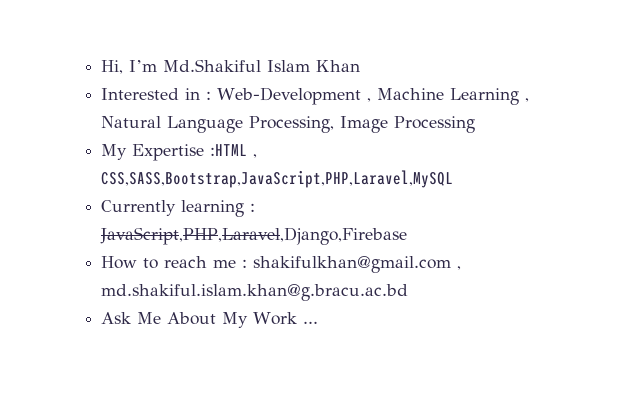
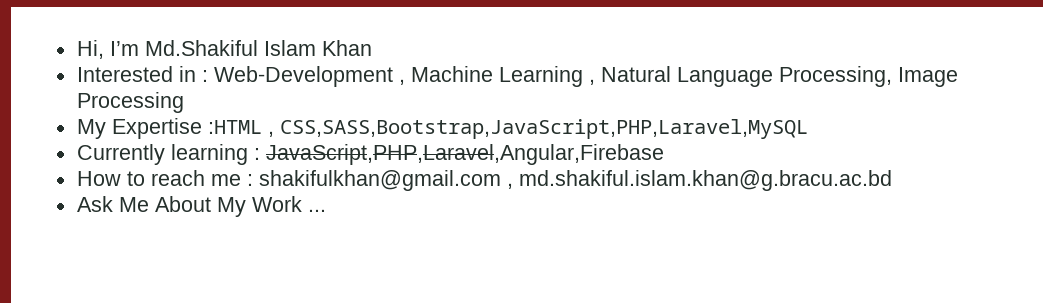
- Currently learning : JavaScript,PHP,Laravel,Django,Firebase
+ Currently learning : JavaScript,PHP,Laravel,Angular,Firebase

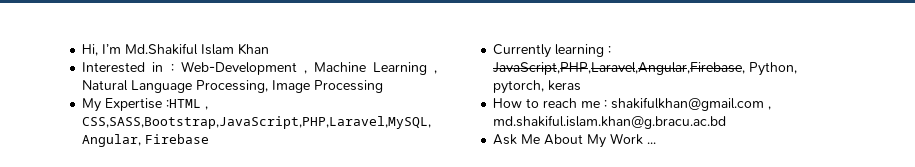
- My Expertise :HTML , CSS,SASS,Bootstrap,JavaScript,PHP,Laravel,MySQL
+ My Expertise :HTML , CSS,SASS,Bootstrap,JavaScript,PHP,Laravel,MySQL, Angular, Firebase
- Currently learning : JavaScript,PHP,Laravel,Angular,Firebase
+ Currently learning : JavaScript,PHP,Laravel,Angular,Firebase, Python, pytorch, keras

